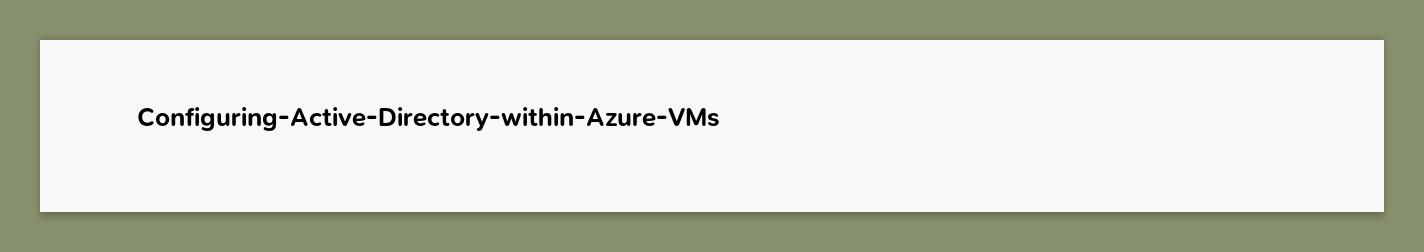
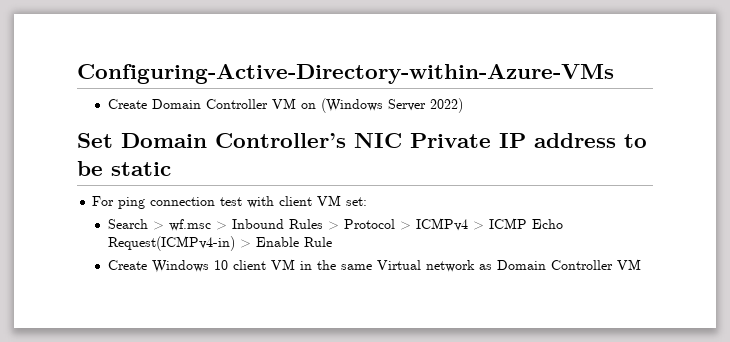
+ Create Domain Controller VM on (Windows Server 2022)
+ Set Domain Controller’s NIC Private IP address to be static
+ For ping connection test with client VM set:
+ Search > wf.msc > Inbound Rules > Protocol > ICMPv4 > ICMP Echo Request(ICMPv4-in) > Enable Rule
+ Create Windows 10 client VM in the same Virtual network as Domain Controller VM

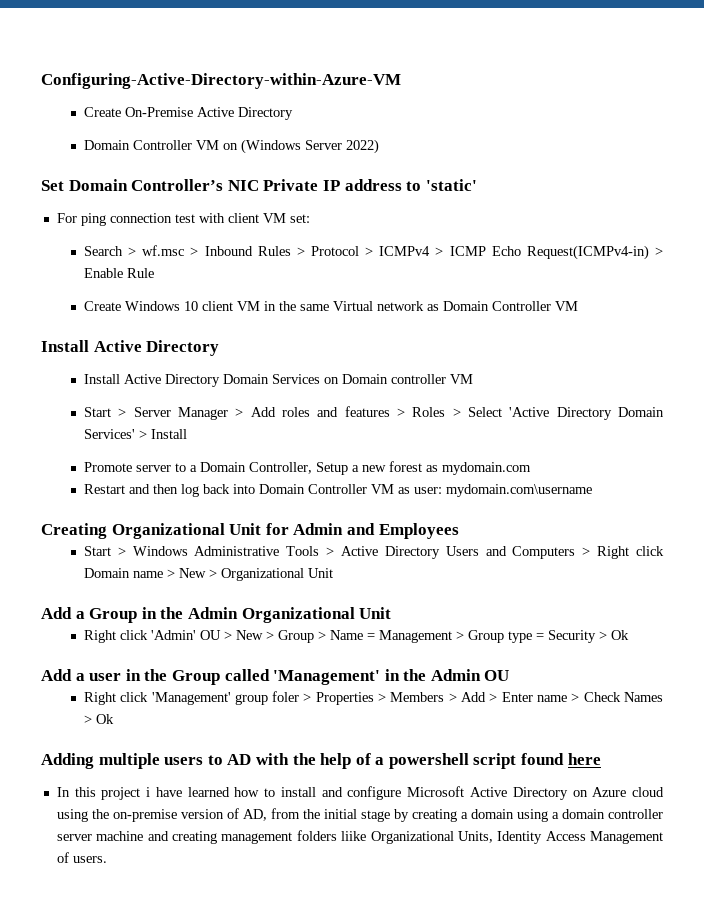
- Configuring-Active-Directory-within-Azure-VMs
- Create Domain Controller VM on (Windows Server 2022)
+ Configuring-Active-Directory-within-Azure-VM
+ Create On-Premise Active Directory
+ Domain Controller VM on (Windows Server 2022)
- Set Domain Controller’s NIC Private IP address to be static
+ Set Domain Controller’s NIC Private IP address to 'static'
  Create Windows 10 client VM in the same Virtual network as Domain Controller VM
+ Install Active Directory
+ Install Active Directory Domain Services on Domain controller VM
+ Start > Server Manager > Add roles and features > Roles > Select 'Active Directory Domain Services' > Install
+ Promote server to a Domain Controller, Setup a new forest as mydomain.com
+ Restart and then log back into Domain Controller VM as user: mydomain.com\username
+ Creating Organizational Unit for Admin and Employees
+ Start > Windows Administrative Tools > Active Directory Users and Computers > Right click Domain name > New > Organizational Unit
+ Add a Group in the Admin Organizational Unit
+ Right click 'Admin' OU > New > Group > Name = Management > Group type = Security > Ok
+ Add a user in the Group called 'Management' in the Admin OU
+ Right click 'Management' group foler > Properties > Members > Add > Enter name > Check Names > Ok
+ Adding multiple users to AD with the help of a powershell script found here
+ In this project i have learned how to install and configure Microsoft Active Directory on Azure cloud using the on-premise version of AD, from the initial stage by creating a domain using a domain controller server machine and creating management folders liike Organizational Units, Identity Access Management of users.

